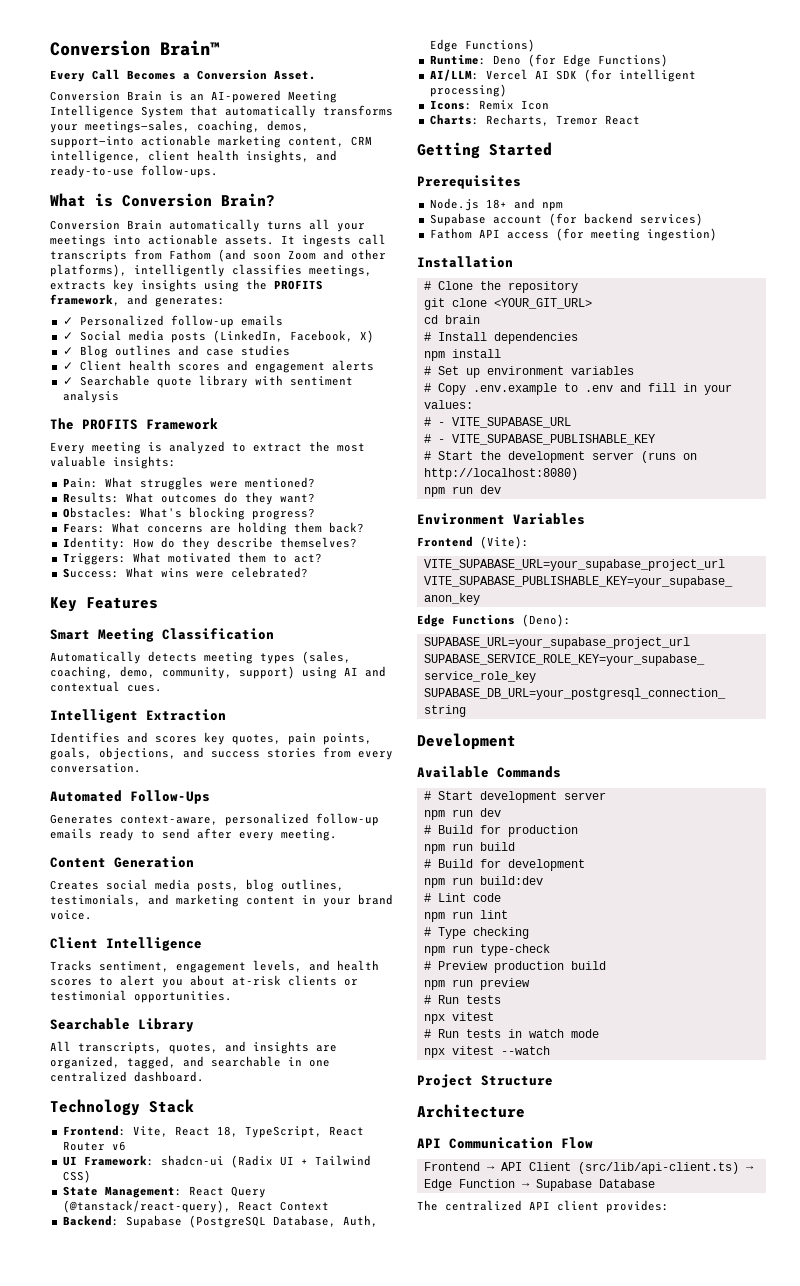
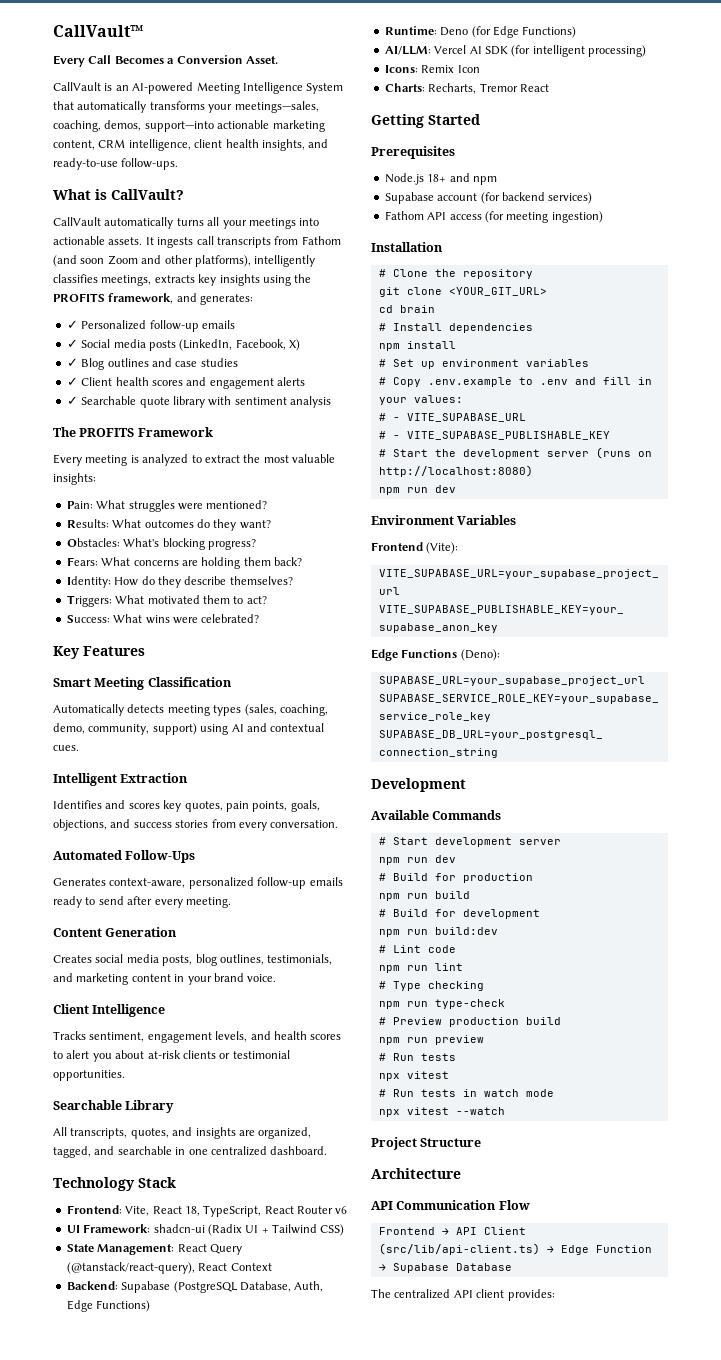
- Conversion Brain™
+ CallVault™
- Conversion Brain is an AI-powered Meeting Intelligence System that automatically transforms your meetings—sales, coaching, demos, support—into actionable marketing content, CRM intelligence, client health insights, and ready-to-use follow-ups.
+ CallVault is an AI-powered Meeting Intelligence System that automatically transforms your meetings—sales, coaching, demos, support—into actionable marketing content, CRM intelligence, client health insights, and ready-to-use follow-ups.
- What is Conversion Brain?
- Conversion Brain automatically turns all your meetings into actionable assets.
+ What is CallVault?
+ CallVault automatically turns all your meetings into actionable assets.

